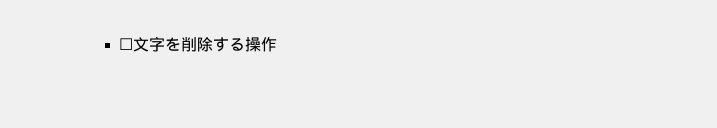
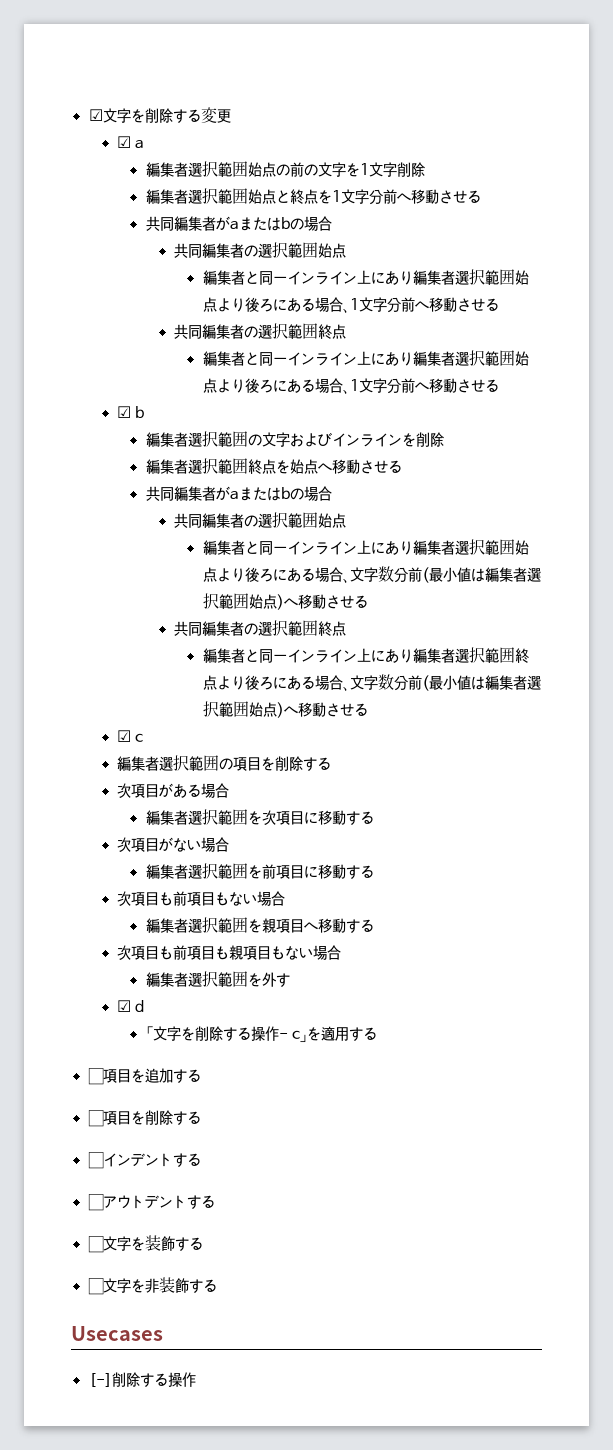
- ☐文字を削除する操作
+ ☑文字を削除する変更
+ ☑ a
+ 編集者選択範囲始点の前の文字を1文字削除
+ 編集者選択範囲始点と終点を1文字分前へ移動させる
+ 共同編集者がaまたはbの場合
+ 共同編集者の選択範囲始点
+ 編集者と同一インライン上にあり編集者選択範囲始点より後ろにある場合、1文字分前へ移動させる
+ 共同編集者の選択範囲終点
+ 編集者と同一インライン上にあり編集者選択範囲始点より後ろにある場合、1文字分前へ移動させる
+ ☑ b
+ 編集者選択範囲の文字およびインラインを削除
+ 編集者選択範囲終点を始点へ移動させる
+ 共同編集者がaまたはbの場合
+ 共同編集者の選択範囲始点
+ 編集者と同一インライン上にあり編集者選択範囲始点より後ろにある場合、文字数分前(最小値は編集者選択範囲始点)へ移動させる
+ 共同編集者の選択範囲終点
+ 編集者と同一インライン上にあり編集者選択範囲終点より後ろにある場合、文字数分前(最小値は編集者選択範囲始点)へ移動させる
+ ☑ c
+ 編集者選択範囲の項目を削除する
+ 次項目がある場合
+ 編集者選択範囲を次項目に移動する
+ 次項目がない場合
+ 編集者選択範囲を前項目に移動する
+ 次項目も前項目もない場合
+ 編集者選択範囲を親項目へ移動する
+ 次項目も前項目も親項目もない場合
+ 編集者選択範囲を外す
+ ☑ d
+ 「文字を削除する操作- c」を適用する
+ ☐項目を追加する
+ ☐項目を削除する
+ ☐インデントする
+ ☐アウトデントする
+ ☐文字を装飾する
+ ☐文字を非装飾する
+ Usecases
+ [-]削除する操作

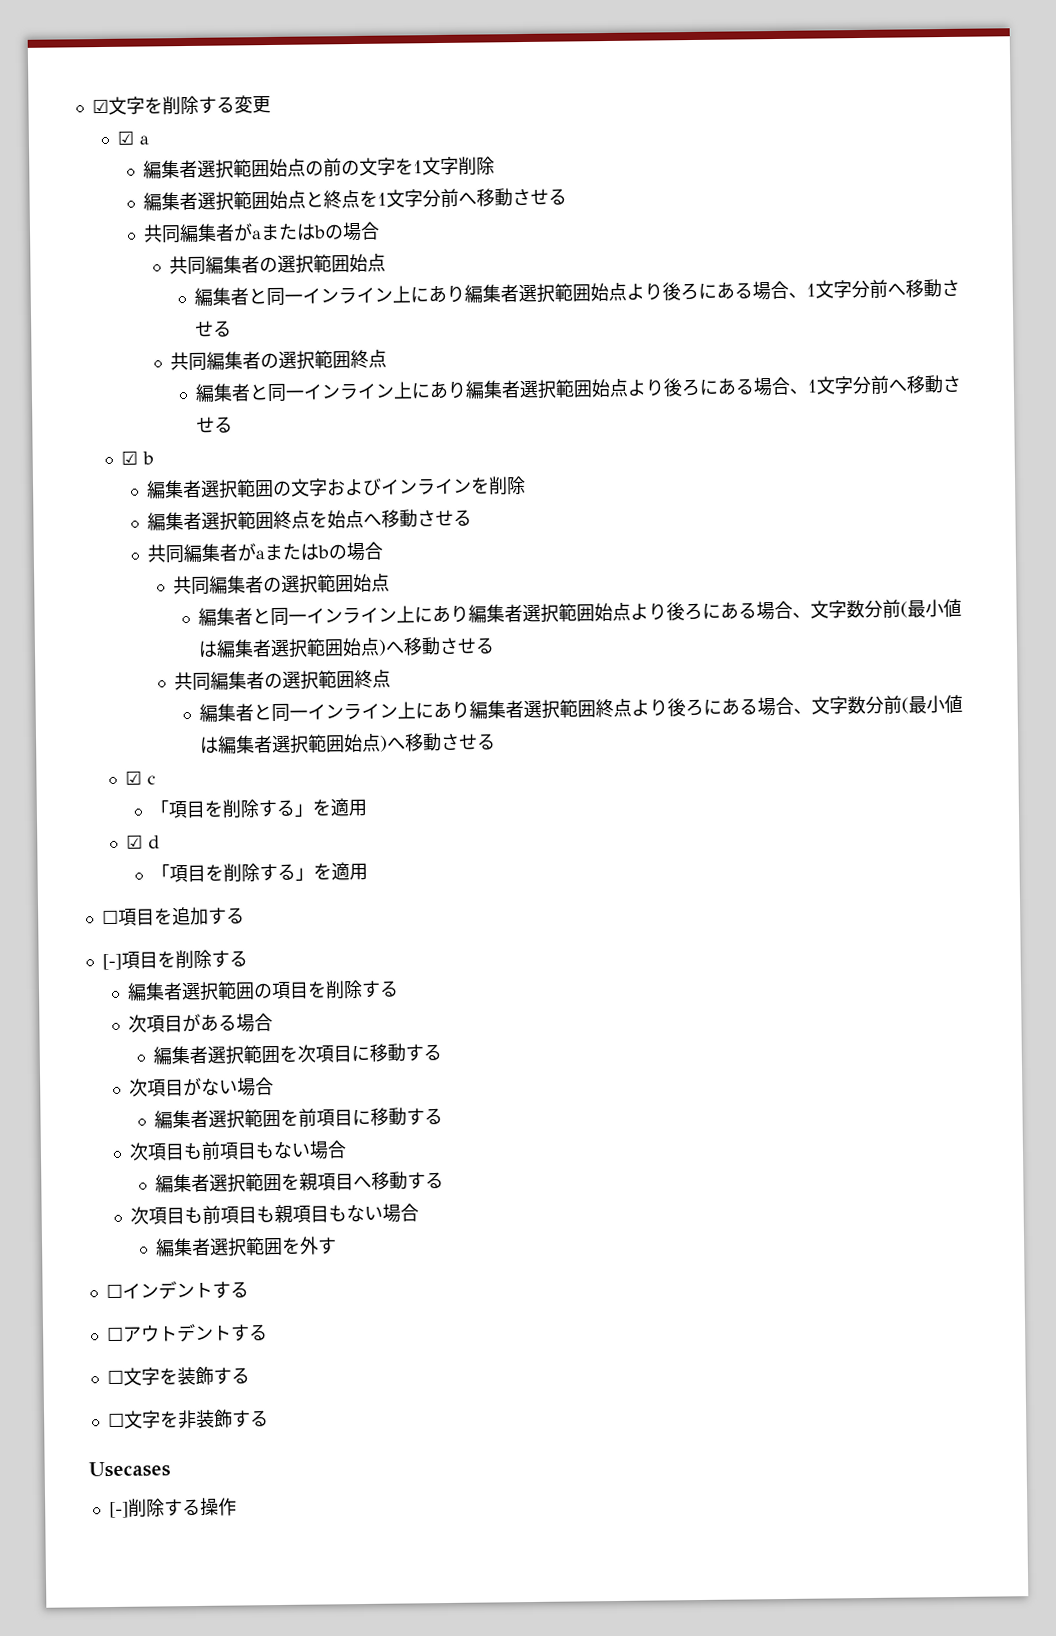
  ☑ c
+ 「項目を削除する」を適用
+ ☑ d
+ 「項目を削除する」を適用
+ ☐項目を追加する
+ [-]項目を削除する
- ☑ d
- 「文字を削除する操作- c」を適用する
- ☐項目を追加する
- ☐項目を削除する

